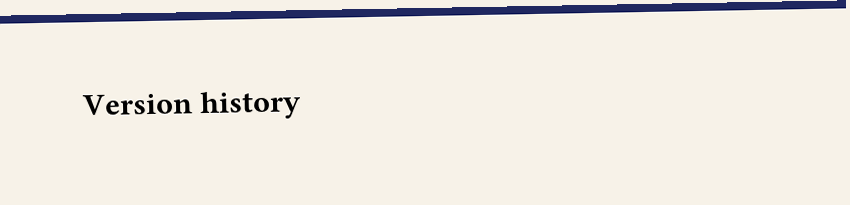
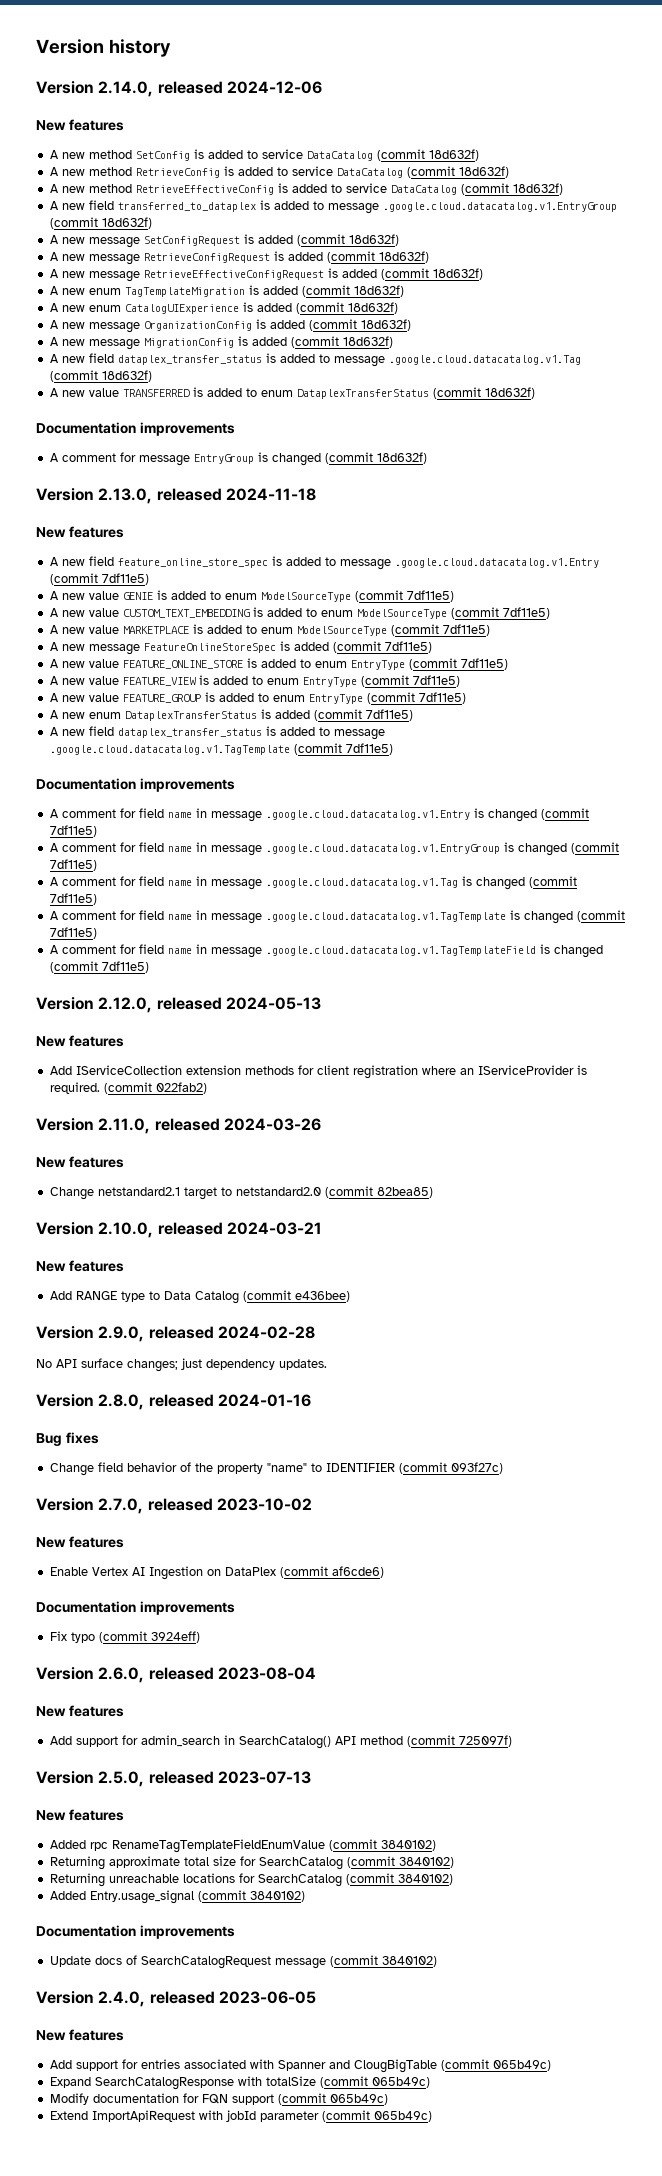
+ Version 2.14.0, released 2024-12-06
+ New features
+ A new method SetConfig is added to service DataCatalog (commit 18d632f)
+ A new method RetrieveConfig is added to service DataCatalog (commit 18d632f)
+ A new method RetrieveEffectiveConfig is added to service DataCatalog (commit 18d632f)
+ A new field transferred_to_dataplex is added to message .google.cloud.datacatalog.v1.EntryGroup (commit 18d632f)
+ A new message SetConfigRequest is added (commit 18d632f)
+ A new message RetrieveConfigRequest is added (commit 18d632f)
+ A new message RetrieveEffectiveConfigRequest is added (commit 18d632f)
+ A new enum TagTemplateMigration is added (commit 18d632f)
+ A new enum CatalogUIExperience is added (commit 18d632f)
+ A new message OrganizationConfig is added (commit 18d632f)
+ A new message MigrationConfig is added (commit 18d632f)
+ A new field dataplex_transfer_status is added to message .google.cloud.datacatalog.v1.Tag (commit 18d632f)
+ A new value TRANSFERRED is added to enum DataplexTransferStatus (commit 18d632f)
+ Documentation improvements
+ A comment for message EntryGroup is changed (commit 18d632f)
+ Version 2.13.0, released 2024-11-18
+ New features
+ A new field feature_online_store_spec is added to message .google.cloud.datacatalog.v1.Entry (commit 7df11e5)
+ A new value GENIE is added to enum ModelSourceType (commit 7df11e5)
+ A new value CUSTOM_TEXT_EMBEDDING is added to enum ModelSourceType (commit 7df11e5)
+ A new value MARKETPLACE is added to enum ModelSourceType (commit 7df11e5)
+ A new message FeatureOnlineStoreSpec is added (commit 7df11e5)
+ A new value FEATURE_ONLINE_STORE is added to enum EntryType (commit 7df11e5)
+ A new value FEATURE_VIEW is added to enum EntryType (commit 7df11e5)
+ A new value FEATURE_GROUP is added to enum EntryType (commit 7df11e5)
+ A new enum DataplexTransferStatus is added (commit 7df11e5)
+ A new field dataplex_transfer_status is added to message .google.cloud.datacatalog.v1.TagTemplate (commit 7df11e5)
+ Documentation improvements
+ A comment for field name in message .google.cloud.datacatalog.v1.Entry is changed (commit 7df11e5)
+ A comment for field name in message .google.cloud.datacatalog.v1.EntryGroup is changed (commit 7df11e5)
+ A comment for field name in message .google.cloud.datacatalog.v1.Tag is changed (commit 7df11e5)
+ A comment for field name in message .google.cloud.datacatalog.v1.TagTemplate is changed (commit 7df11e5)
+ A comment for field name in message .google.cloud.datacatalog.v1.TagTemplateField is changed (commit 7df11e5)
+ Version 2.12.0, released 2024-05-13
+ New features
+ Add IServiceCollection extension methods for client registration where an IServiceProvider is required. (commit 022fab2)
+ Version 2.11.0, released 2024-03-26
+ New features
+ Change netstandard2.1 target to netstandard2.0 (commit 82bea85)
+ Version 2.10.0, released 2024-03-21
+ New features
+ Add RANGE type to Data Catalog (commit e436bee)
+ Version 2.9.0, released 2024-02-28
+ No API surface changes; just dependency updates.
+ Version 2.8.0, released 2024-01-16
+ Bug fixes
+ Change field behavior of the property "name" to IDENTIFIER (commit 093f27c)
+ Version 2.7.0, released 2023-10-02
+ New features
+ Enable Vertex AI Ingestion on DataPlex (commit af6cde6)
+ Documentation improvements
+ Fix typo (commit 3924eff)
+ Version 2.6.0, released 2023-08-04
+ New features
+ Add support for admin_search in SearchCatalog() API method (commit 725097f)
+ Version 2.5.0, released 2023-07-13
+ New features
+ Added rpc RenameTagTemplateFieldEnumValue (commit 3840102)
+ Returning approximate total size for SearchCatalog (commit 3840102)
+ Returning unreachable locations for SearchCatalog (commit 3840102)
+ Added Entry.usage_signal (commit 3840102)
+ Documentation improvements
+ Update docs of SearchCatalogRequest message (commit 3840102)
+ Version 2.4.0, released 2023-06-05
+ New features
+ Add support for entries associated with Spanner and ClougBigTable (commit 065b49c)
+ Expand SearchCatalogResponse with totalSize (commit 065b49c)
+ Modify documentation for FQN support (commit 065b49c)
+ Extend ImportApiRequest with jobId parameter (commit 065b49c)

